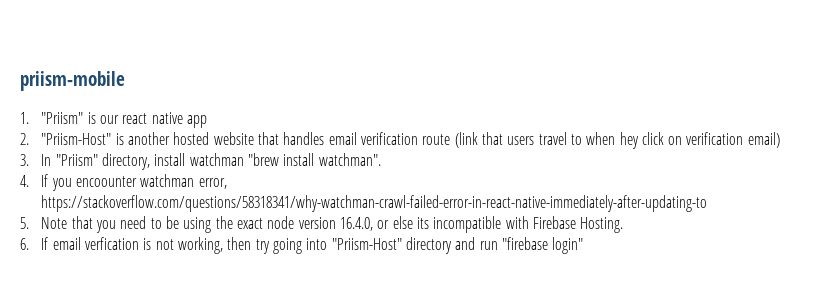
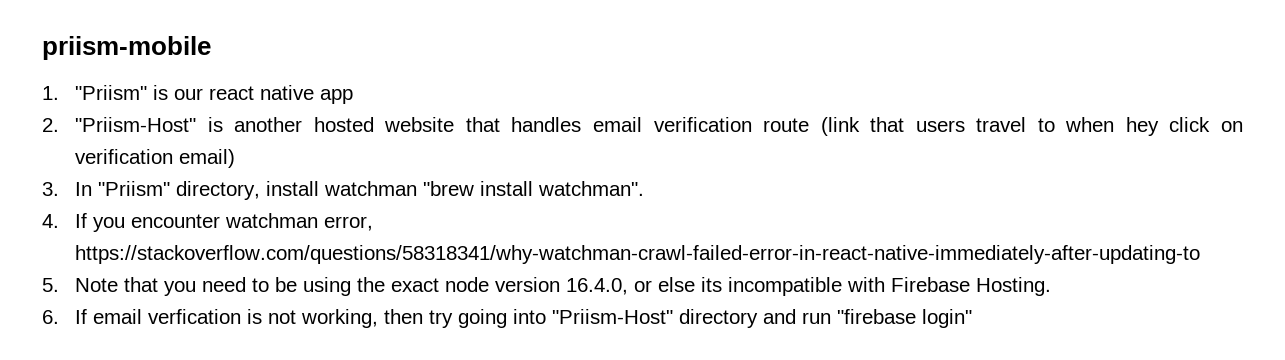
- 4. If you encoounter watchman error, https://stackoverflow.com/questions/58318341/why-watchman-crawl-failed-error-in-react-native-immediately-after-updating-to
+ 4. If you encounter watchman error, https://stackoverflow.com/questions/58318341/why-watchman-crawl-failed-error-in-react-native-immediately-after-updating-to

